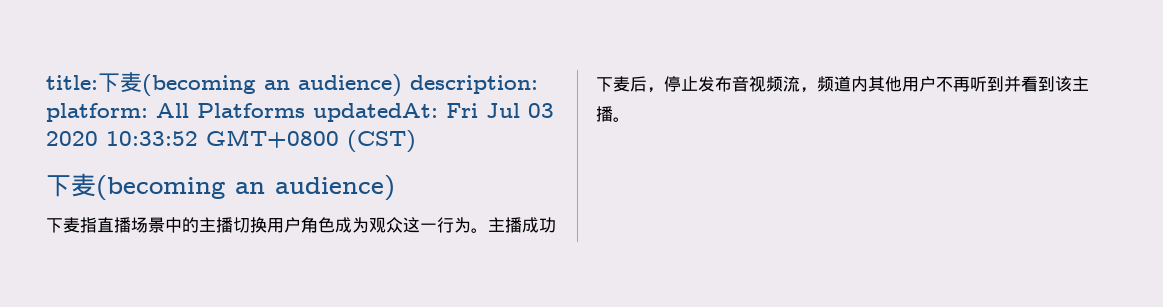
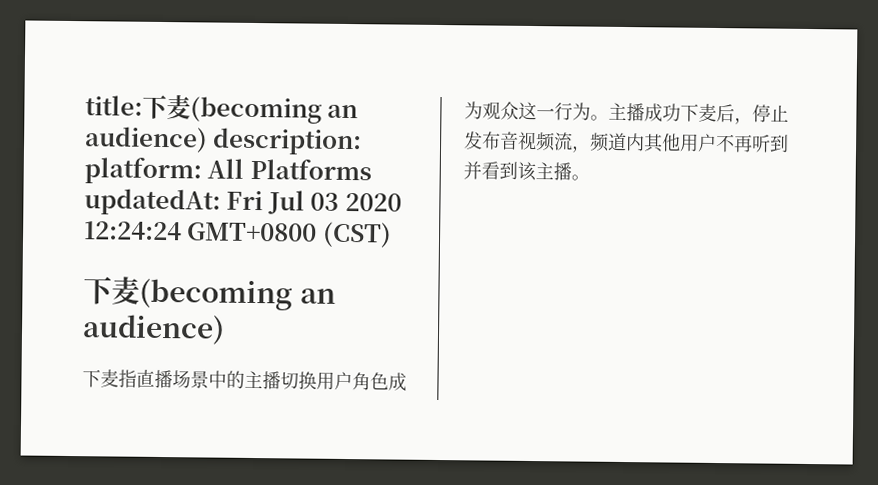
- title:下麦(becoming an audience) description: platform: All Platforms updatedAt: Fri Jul 03 2020 10:33:52 GMT+0800 (CST)
+ title:下麦(becoming an audience) description: platform: All Platforms updatedAt: Fri Jul 03 2020 12:24:24 GMT+0800 (CST)

